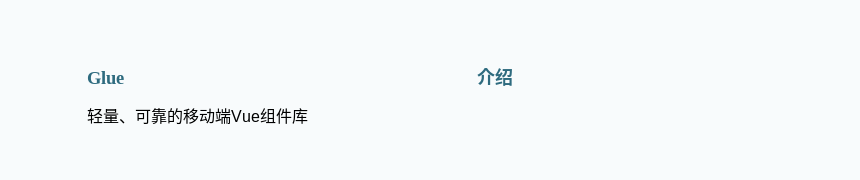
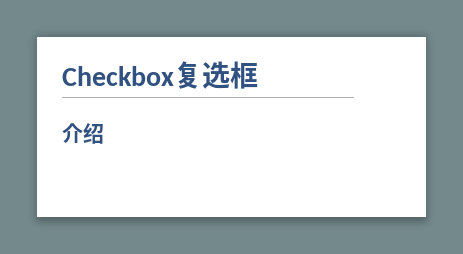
- Glue
- 轻量、可靠的移动端Vue组件库
+ Checkbox复选框

